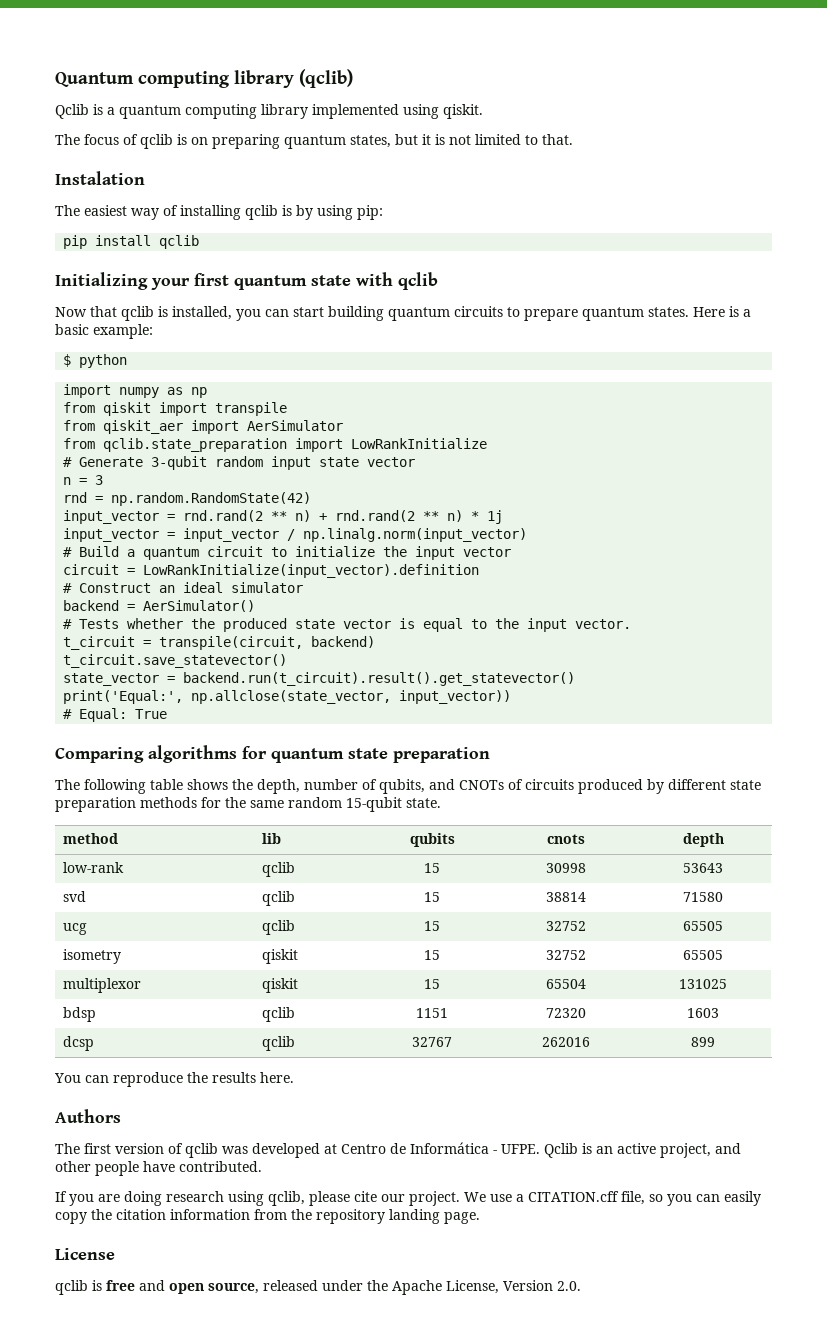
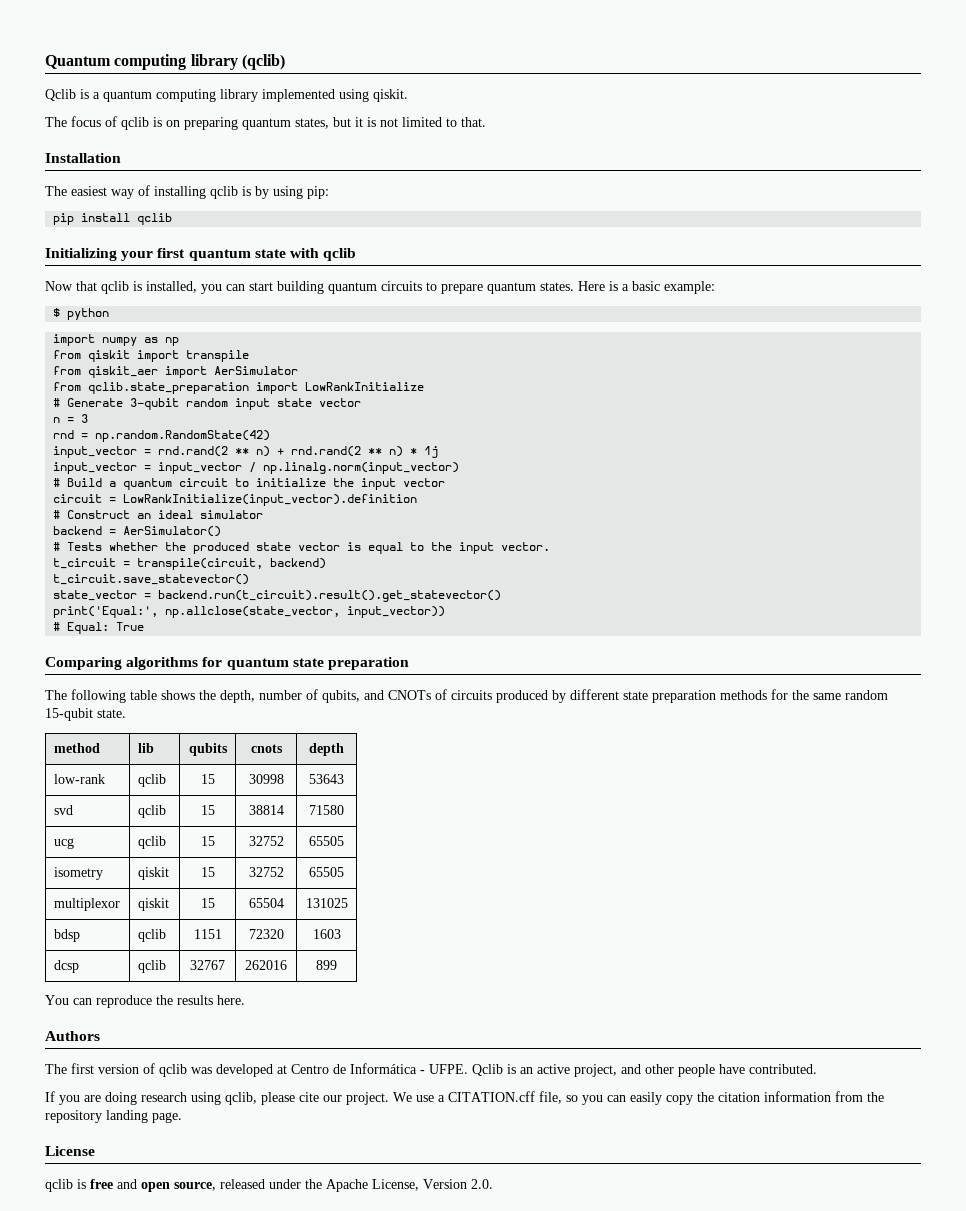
- Instalation
+ Installation

